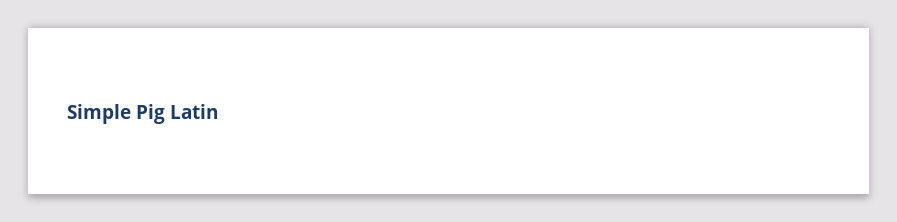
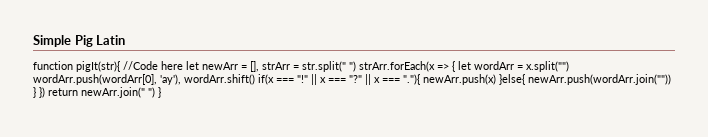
+ function pigIt(str){ //Code here let newArr = [], strArr = str.split(" ") strArr.forEach(x => { let wordArr = x.split("") wordArr.push(wordArr[0], 'ay'), wordArr.shift() if(x === "!" || x === "?" || x === "."){ newArr.push(x) }else{ newArr.push(wordArr.join("")) } }) return newArr.join(" ") }

